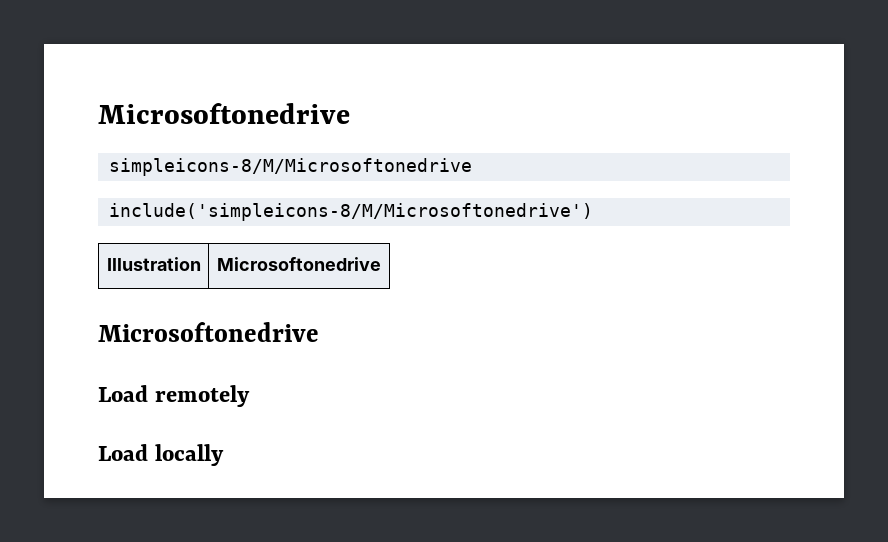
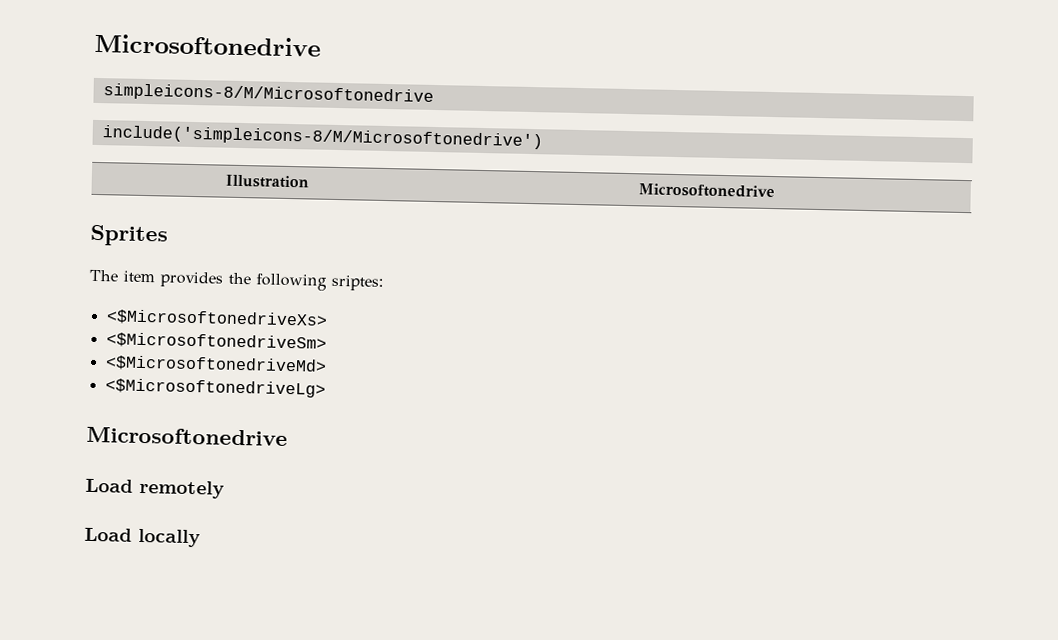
+ Sprites
+ The item provides the following sriptes:
+ <$MicrosoftonedriveXs>
+ <$MicrosoftonedriveSm>
+ <$MicrosoftonedriveMd>
+ <$MicrosoftonedriveLg>

